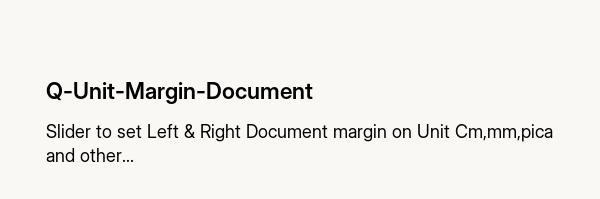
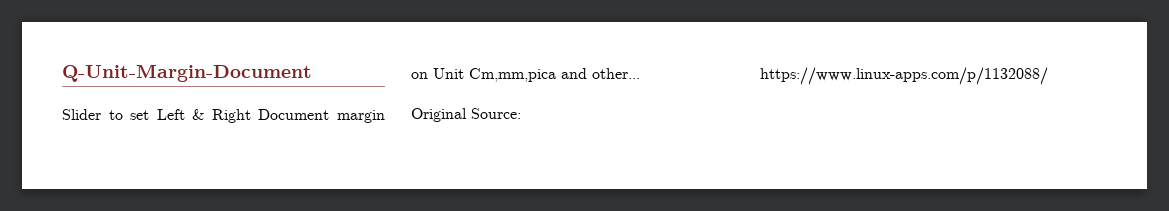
+ Original Source: https://www.linux-apps.com/p/1132088/

